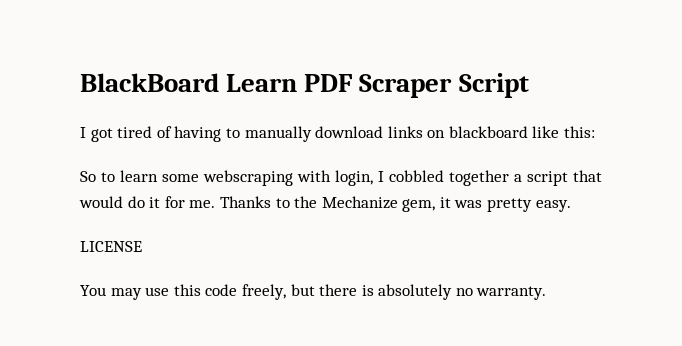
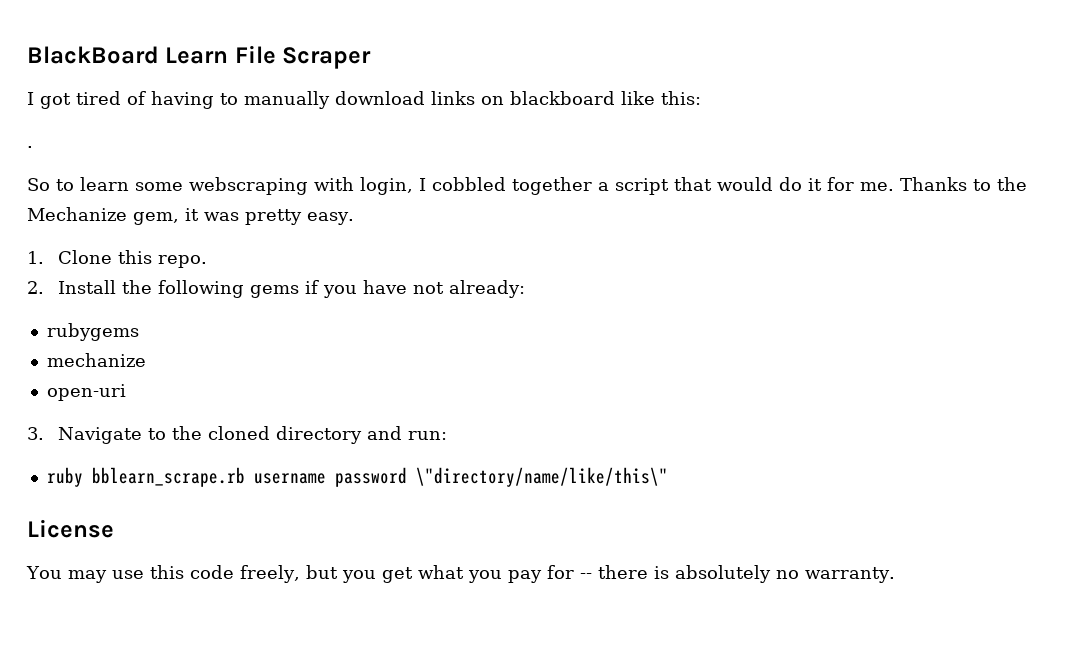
- BlackBoard Learn PDF Scraper Script
+ BlackBoard Learn File Scraper
+ .
- LICENSE
+ 1. Clone this repo.
+ 2. Install the following gems if you have not already:
+ rubygems
+ mechanize
+ open-uri
+ 3. Navigate to the cloned directory and run:
+ ruby bblearn_scrape.rb username password \"directory/name/like/this\"
+ License
- You may use this code freely, but there is absolutely no warranty.
+ You may use this code freely, but you get what you pay for -- there is absolutely no warranty.

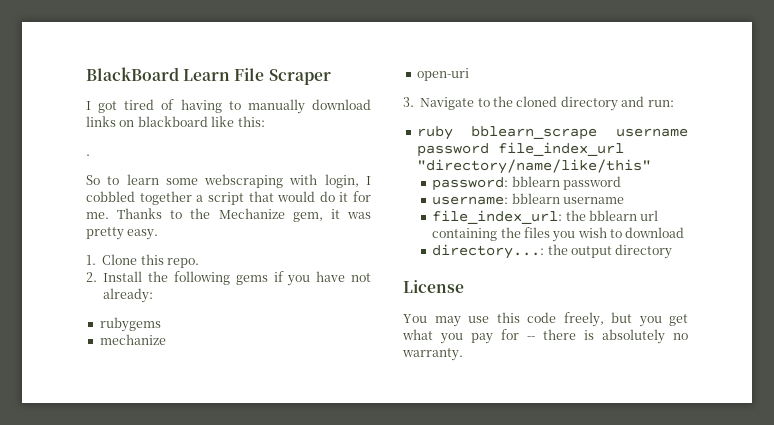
- ruby bblearn_scrape.rb username password \"directory/name/like/this\"
+ ruby bblearn_scrape username password file_index_url "directory/name/like/this"
+ password: bblearn password
+ username: bblearn username
+ file_index_url: the bblearn url containing the files you wish to download
+ directory...: the output directory

